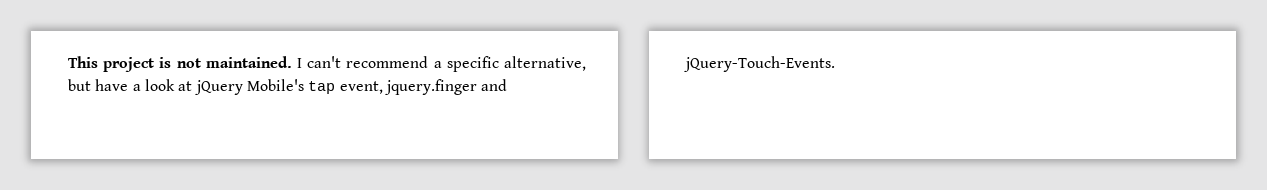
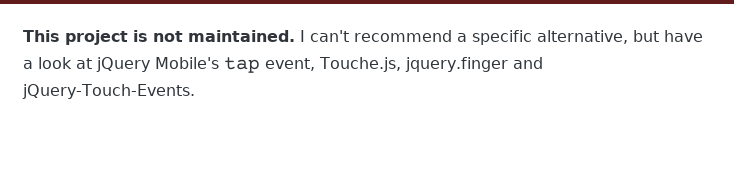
- I can't recommend a specific alternative, but have a look at jQuery Mobile's tap event, jquery.finger and jQuery-Touch-Events.
+ I can't recommend a specific alternative, but have a look at jQuery Mobile's tap event, Touche.js, jquery.finger and jQuery-Touch-Events.

